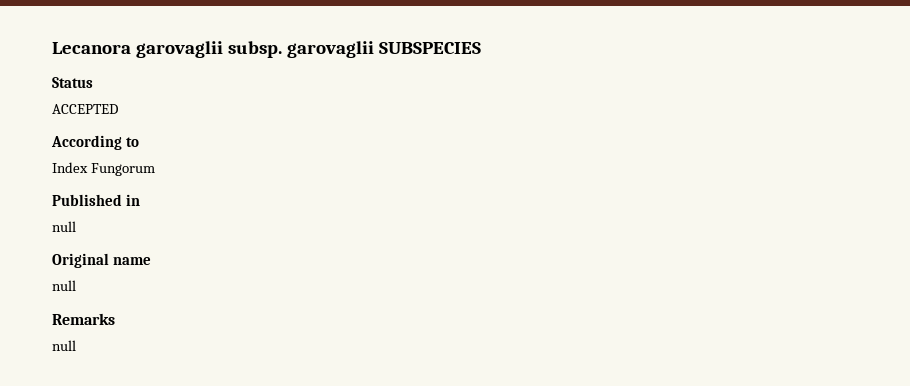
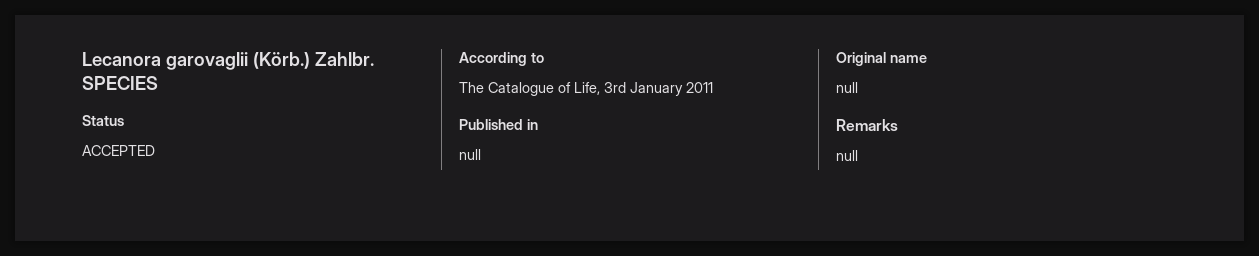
- Lecanora garovaglii subsp. garovaglii SUBSPECIES
+ Lecanora garovaglii (Körb.) Zahlbr. SPECIES
- Index Fungorum
+ The Catalogue of Life, 3rd January 2011

